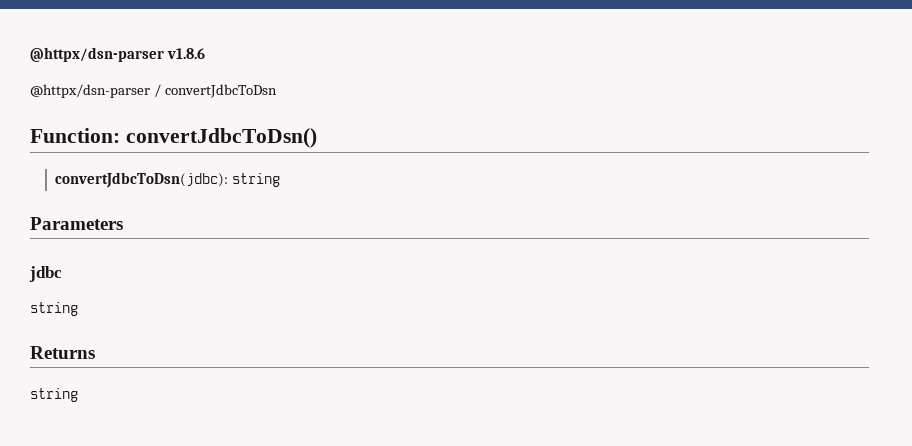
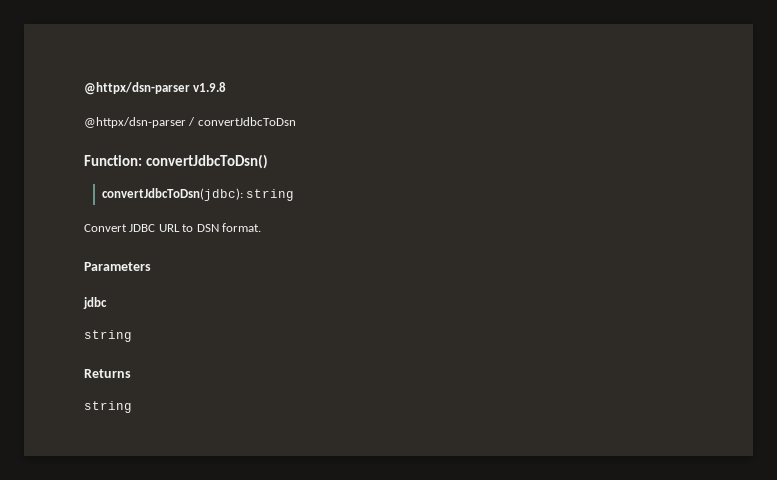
- @httpx/dsn-parser v1.8.6
+ @httpx/dsn-parser v1.9.8
+ Convert JDBC URL to DSN format.

